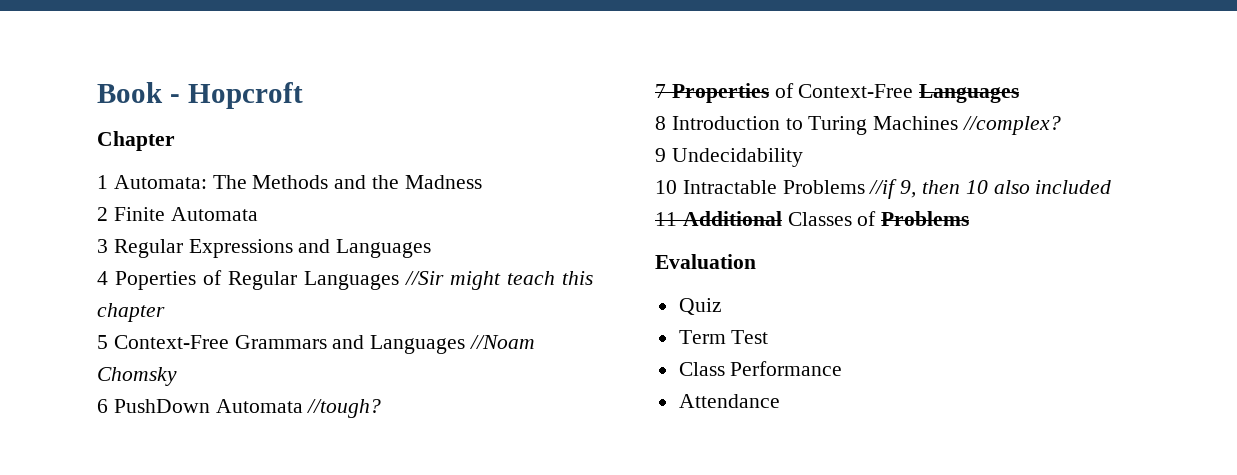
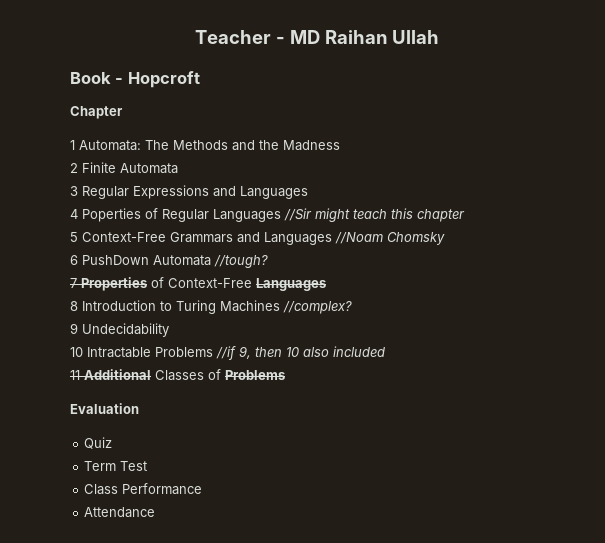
+ Teacher - MD Raihan Ullah

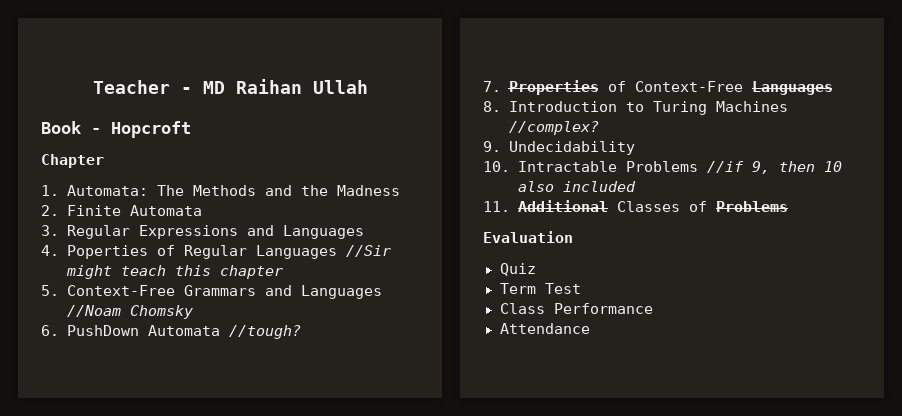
- 1 Automata: The Methods and the Madness
+ 1. Automata: The Methods and the Madness
- 2 Finite Automata
+ 2. Finite Automata
- 3 Regular Expressions and Languages
+ 3. Regular Expressions and Languages
- 4 Poperties of Regular Languages //Sir might teach this chapter
+ 4. Poperties of Regular Languages //Sir might teach this chapter
- 5 Context-Free Grammars and Languages //Noam Chomsky
+ 5. Context-Free Grammars and Languages //Noam Chomsky
- 6 PushDown Automata //tough?
+ 6. PushDown Automata //tough?
- 7 Properties of Context-Free Languages
+ 7. Properties of Context-Free Languages
- 8 Introduction to Turing Machines //complex?
+ 8. Introduction to Turing Machines //complex?
- 9 Undecidability
+ 9. Undecidability
- 10 Intractable Problems //if 9, then 10 also included
+ 10. Intractable Problems //if 9, then 10 also included
- 11 Additional Classes of Problems
+ 11. Additional Classes of Problems

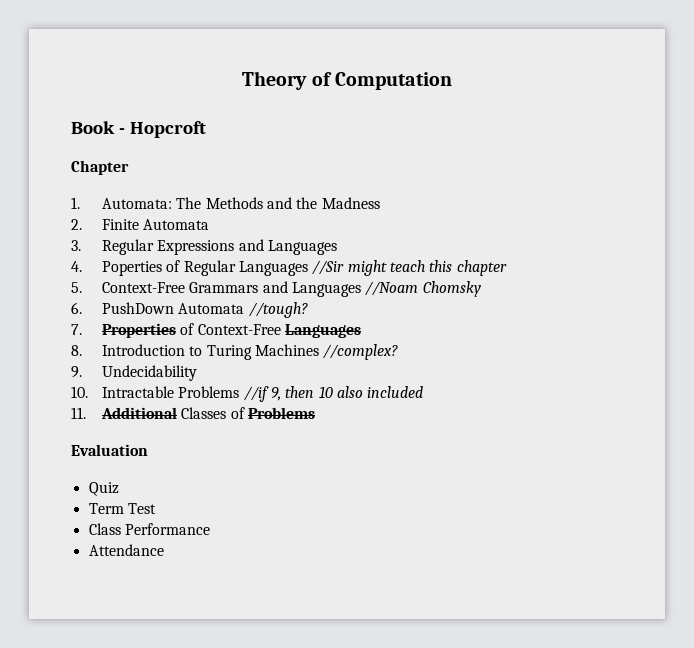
- Teacher - MD Raihan Ullah
+ Theory of Computation

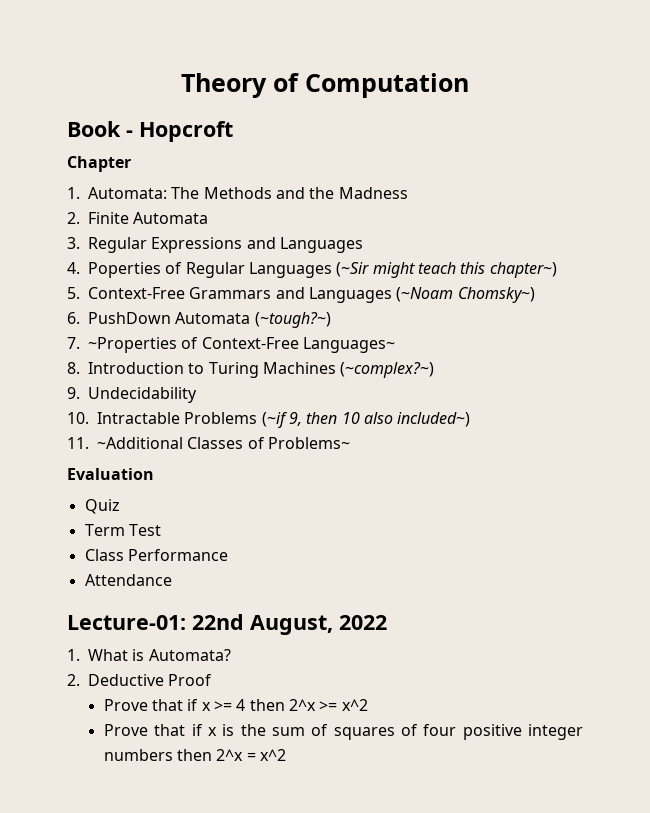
- 4. Poperties of Regular Languages //Sir might teach this chapter
+ 4. Poperties of Regular Languages (~Sir might teach this chapter~)
- 5. Context-Free Grammars and Languages //Noam Chomsky
+ 5. Context-Free Grammars and Languages (~Noam Chomsky~)
- 6. PushDown Automata //tough?
+ 6. PushDown Automata (~tough?~)
- 7. Properties of Context-Free Languages
+ 7. ~Properties of Context-Free Languages~
- 8. Introduction to Turing Machines //complex?
+ 8. Introduction to Turing Machines (~complex?~)
- 10. Intractable Problems //if 9, then 10 also included
+ 10. Intractable Problems (~if 9, then 10 also included~)
- 11. Additional Classes of Problems
+ 11. ~Additional Classes of Problems~
+ Lecture-01: 22nd August, 2022
+ 1. What is Automata?
+ 2. Deductive Proof
+ Prove that if x >= 4 then 2^x >= x^2
+ Prove that if x is the sum of squares of four positive integer numbers then 2^x = x^2

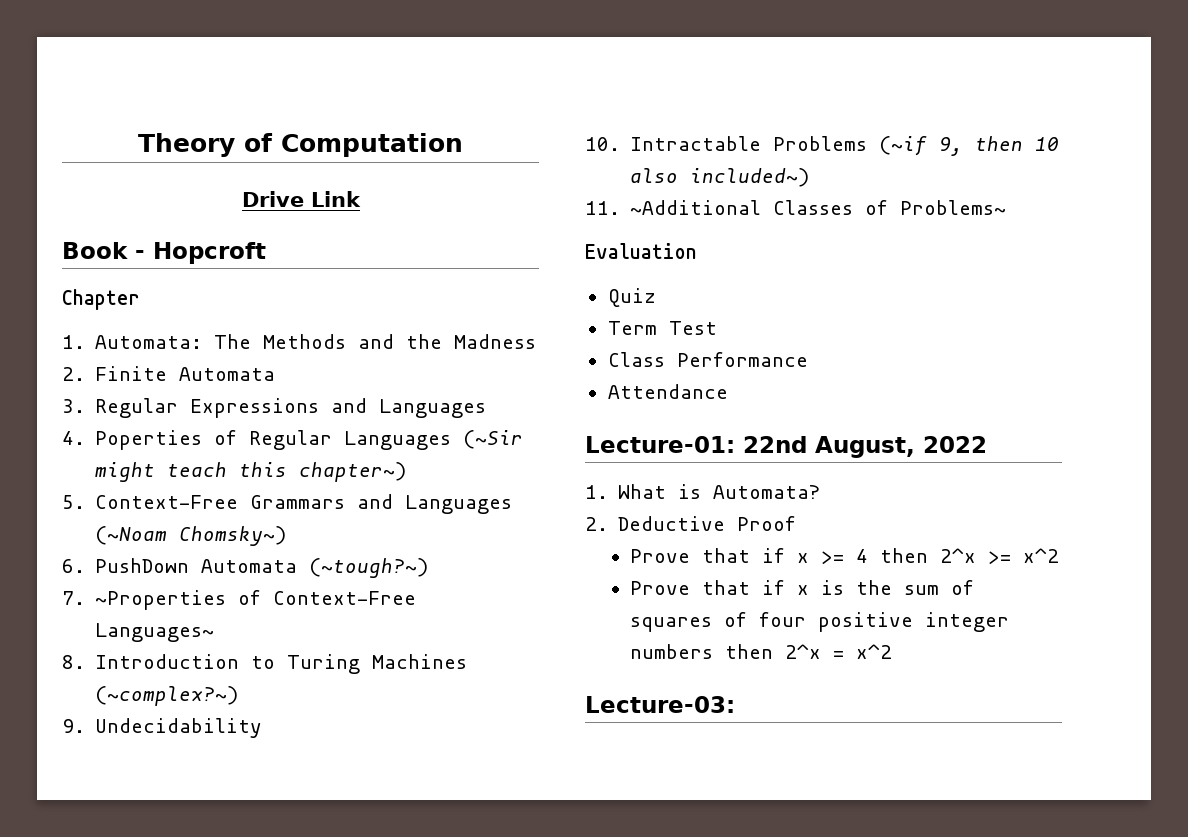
+ Drive Link
+ Lecture-03:

